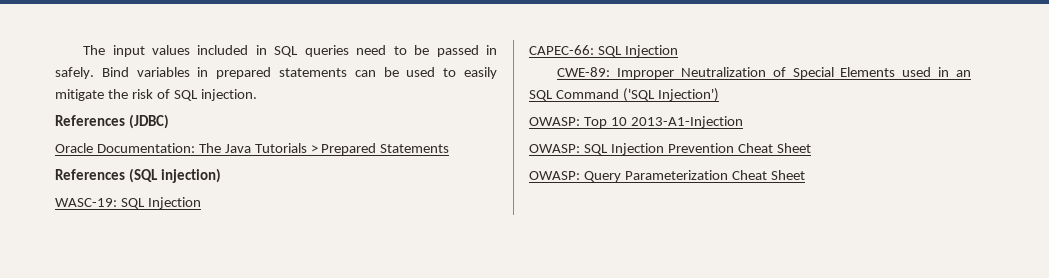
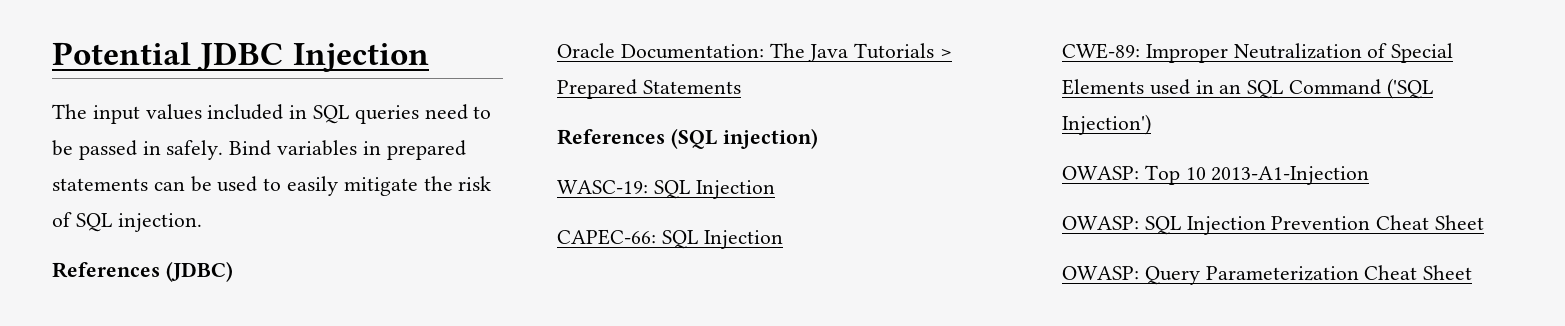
+ Potential JDBC Injection

